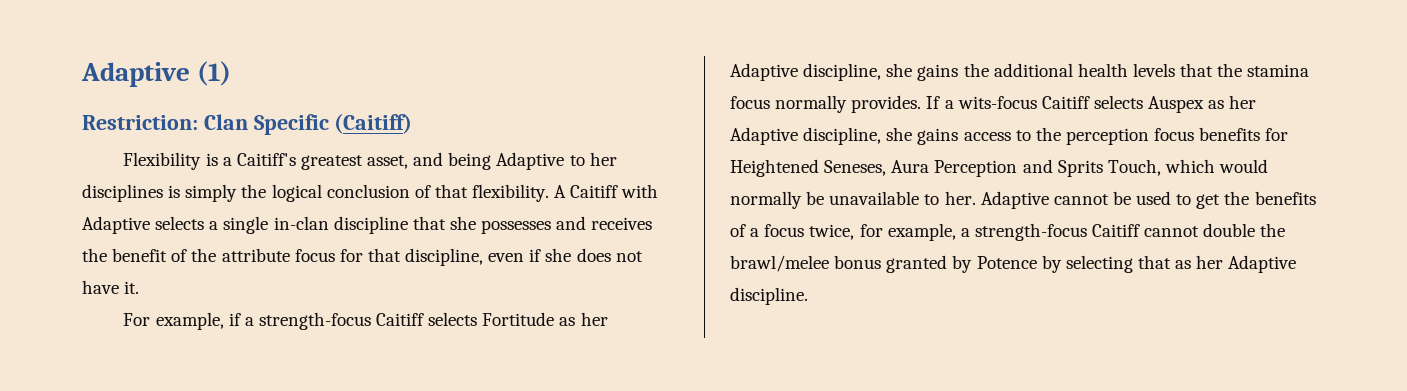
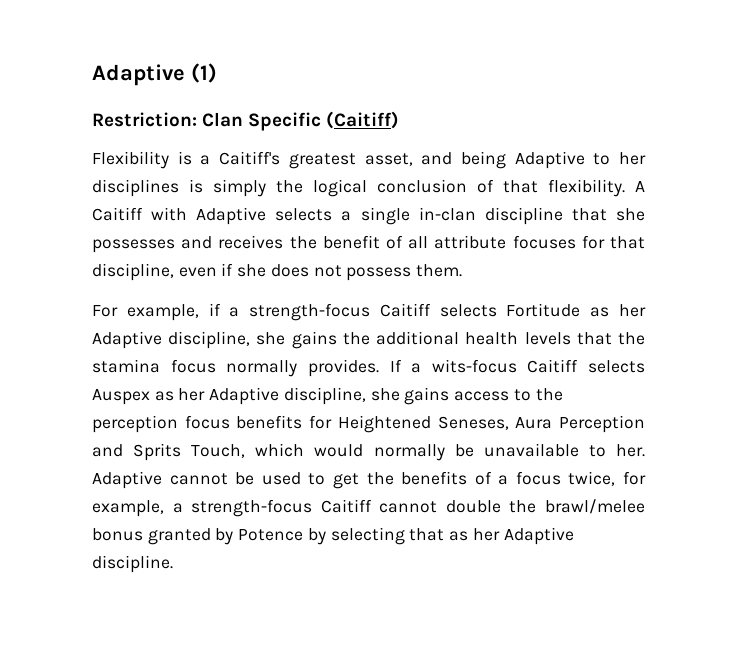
- A Caitiff with Adaptive selects a single in-clan discipline that she possesses and receives the benefit of the attribute focus for that discipline, even if she does not have it.
+ A Caitiff with Adaptive selects a single in-clan discipline that she possesses and receives the benefit of all attribute focuses for that discipline, even if she does not possess them.

